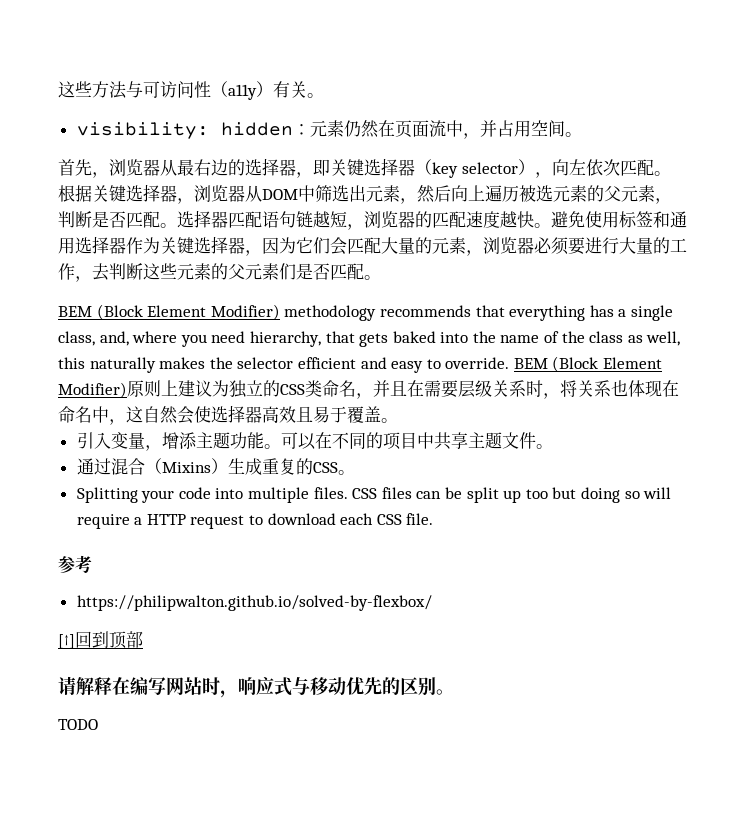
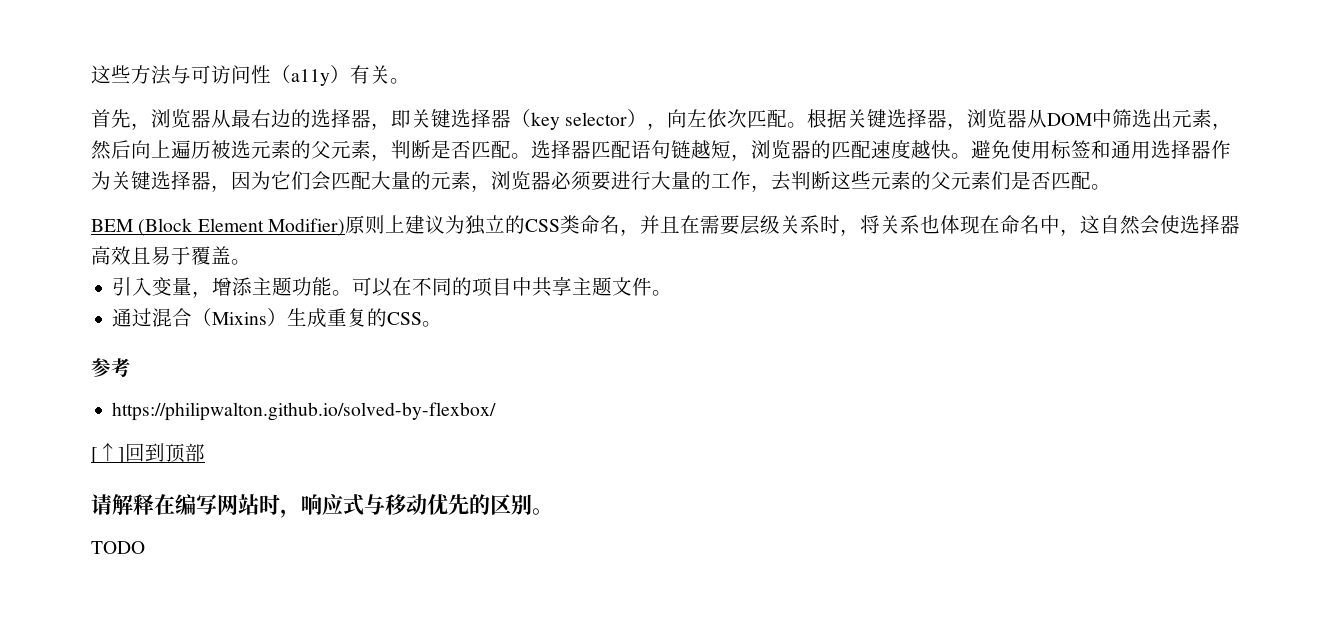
- visibility: hidden：元素仍然在页面流中，并占用空间。
- BEM (Block Element Modifier) methodology recommends that everything has a single class, and, where you need hierarchy, that gets baked into the name of the class as well, this naturally makes the selector efficient and easy to override. BEM (Block Element Modifier)原则上建议为独立的CSS类命名，并且在需要层级关系时，将关系也体现在命名中，这自然会使选择器高效且易于覆盖。
+ BEM (Block Element Modifier)原则上建议为独立的CSS类命名，并且在需要层级关系时，将关系也体现在命名中，这自然会使选择器高效且易于覆盖。
- Splitting your code into multiple files. CSS files can be split up too but doing so will require a HTTP request to download each CSS file.

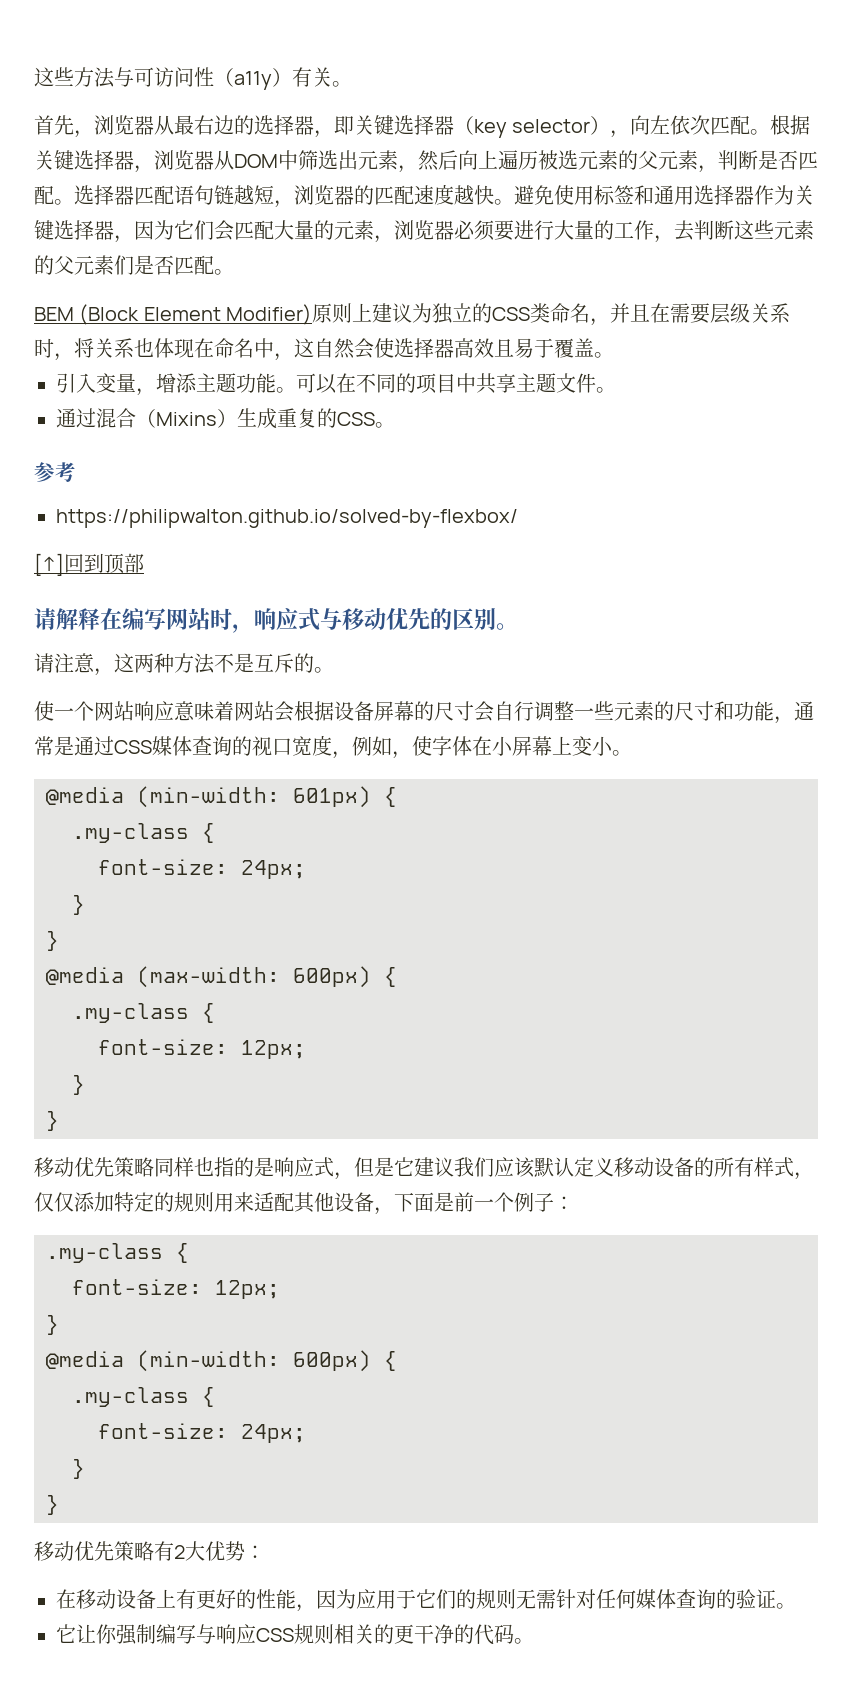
- TODO
+ 请注意，这两种方法不是互斥的。
+ 使一个网站响应意味着网站会根据设备屏幕的尺寸会自行调整一些元素的尺寸和功能，通常是通过CSS媒体查询的视口宽度，例如，使字体在小屏幕上变小。
+ @media (min-width: 601px) {
+ .my-class {
+ font-size: 24px;
+ }
+ }
+ @media (max-width: 600px) {
+ .my-class {
+ font-size: 12px;
+ }
+ }
+ 移动优先策略同样也指的是响应式，但是它建议我们应该默认定义移动设备的所有样式，仅仅添加特定的规则用来适配其他设备，下面是前一个例子：
+ .my-class {
+ font-size: 12px;
+ }
+ @media (min-width: 600px) {
+ .my-class {
+ font-size: 24px;
+ }
+ }
+ 移动优先策略有2大优势：
+ 在移动设备上有更好的性能，因为应用于它们的规则无需针对任何媒体查询的验证。
+ 它让你强制编写与响应CSS规则相关的更干净的代码。

